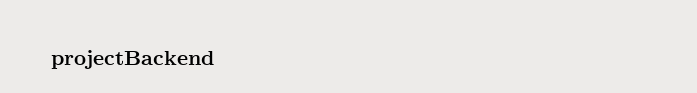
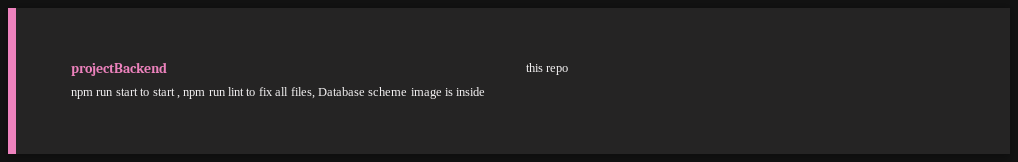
+ npm run start to start , npm run lint to fix all files, Database scheme image is inside this repo

